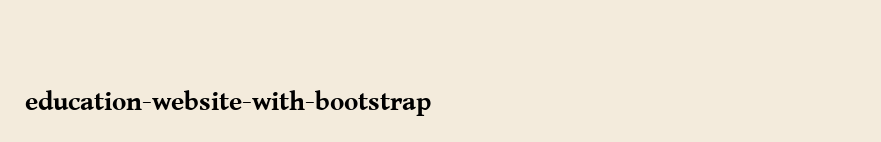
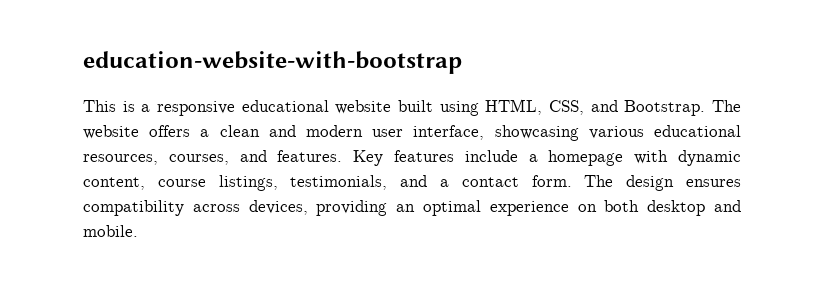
+ This is a responsive educational website built using HTML, CSS, and Bootstrap. The website offers a clean and modern user interface, showcasing various educational resources, courses, and features. Key features include a homepage with dynamic content, course listings, testimonials, and a contact form. The design ensures compatibility across devices, providing an optimal experience on both desktop and mobile.

